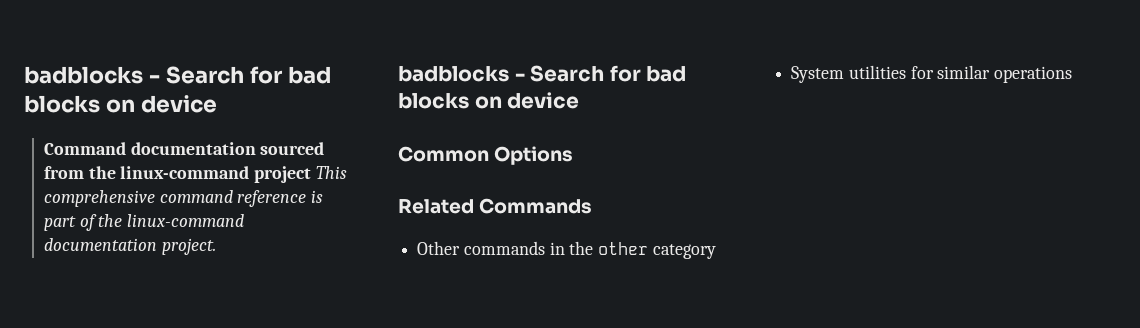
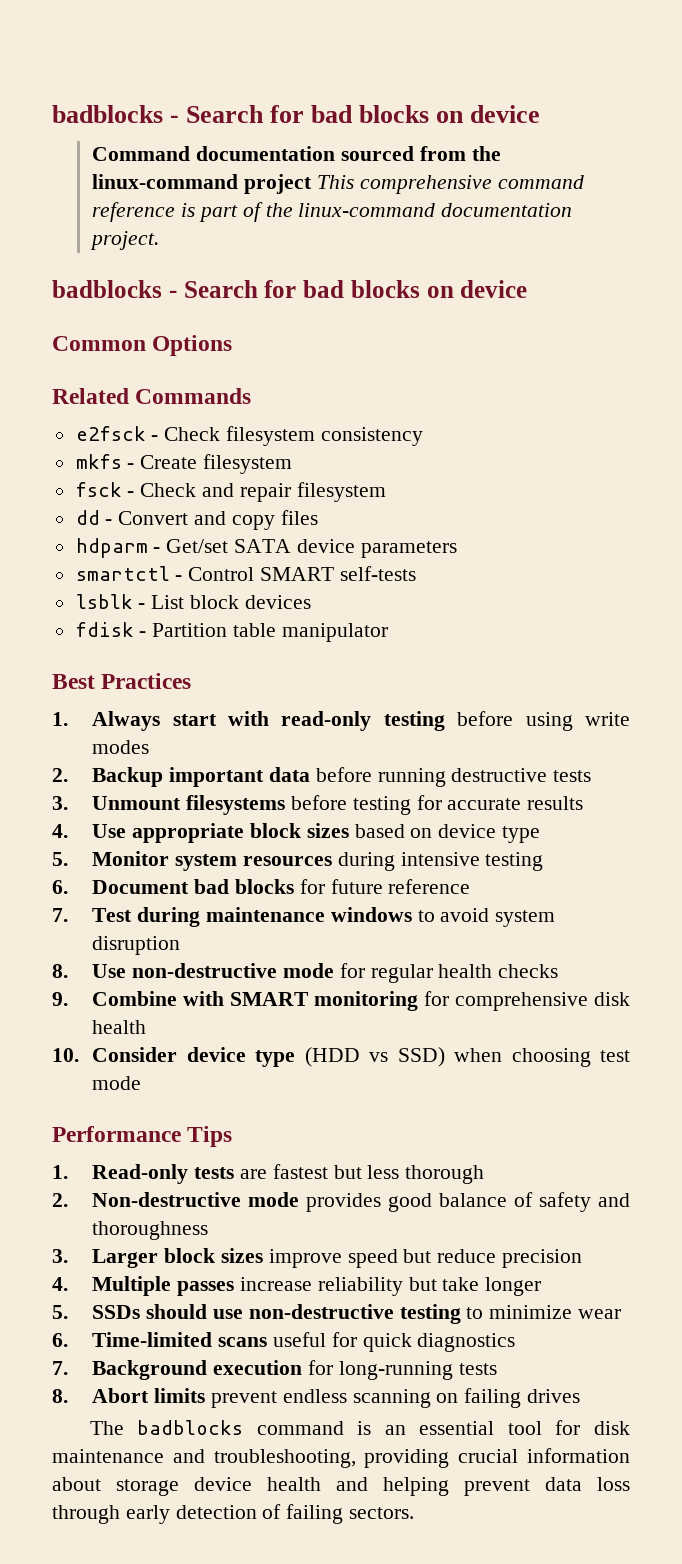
- Other commands in the other category
- System utilities for similar operations
+ e2fsck - Check filesystem consistency
+ mkfs - Create filesystem
+ fsck - Check and repair filesystem
+ dd - Convert and copy files
+ hdparm - Get/set SATA device parameters
+ smartctl - Control SMART self-tests
+ lsblk - List block devices
+ fdisk - Partition table manipulator
+ Best Practices
+ 1. Always start with read-only testing before using write modes
+ 2. Backup important data before running destructive tests
+ 3. Unmount filesystems before testing for accurate results
+ 4. Use appropriate block sizes based on device type
+ 5. Monitor system resources during intensive testing
+ 6. Document bad blocks for future reference
+ 7. Test during maintenance windows to avoid system disruption
+ 8. Use non-destructive mode for regular health checks
+ 9. Combine with SMART monitoring for comprehensive disk health
+ 10. Consider device type (HDD vs SSD) when choosing test mode
+ Performance Tips
+ 1. Read-only tests are fastest but less thorough
+ 2. Non-destructive mode provides good balance of safety and thoroughness
+ 3. Larger block sizes improve speed but reduce precision
+ 4. Multiple passes increase reliability but take longer
+ 5. SSDs should use non-destructive testing to minimize wear
+ 6. Time-limited scans useful for quick diagnostics
+ 7. Background execution for long-running tests
+ 8. Abort limits prevent endless scanning on failing drives
+ The badblocks command is an essential tool for disk maintenance and troubleshooting, providing crucial information about storage device health and helping prevent data loss through early detection of failing sectors.

